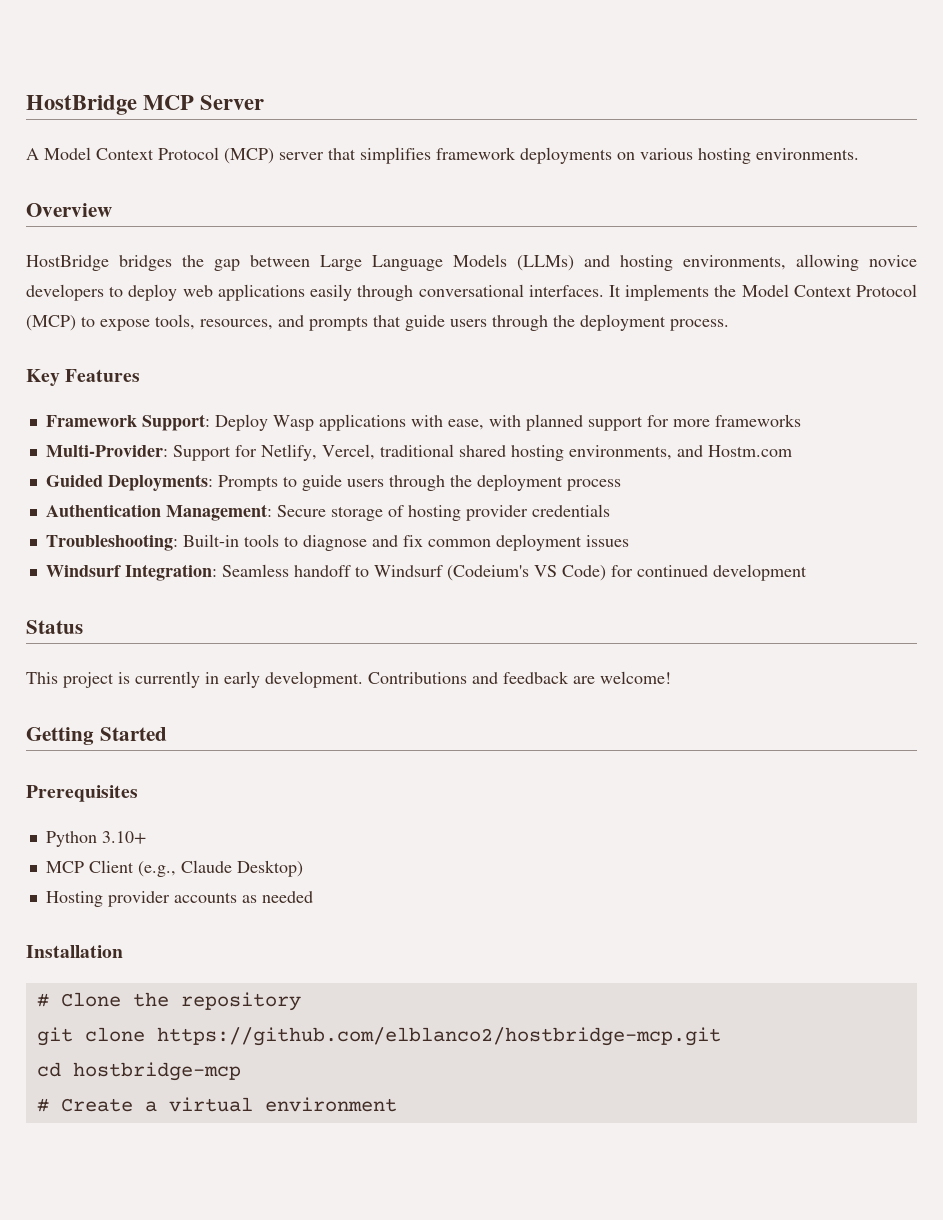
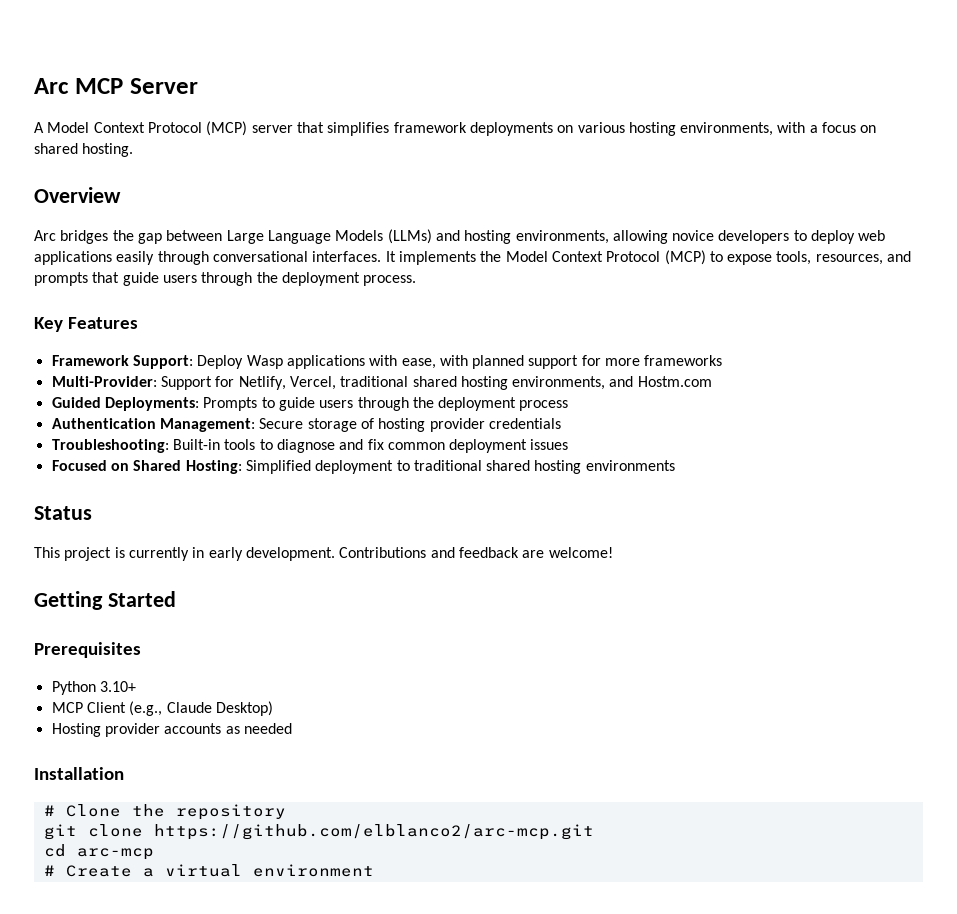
- HostBridge MCP Server
+ Arc MCP Server
- A Model Context Protocol (MCP) server that simplifies framework deployments on various hosting environments.
+ A Model Context Protocol (MCP) server that simplifies framework deployments on various hosting environments, with a focus on shared hosting.
- HostBridge bridges the gap between Large Language Models (LLMs) and hosting environments, allowing novice developers to deploy web applications easily through conversational interfaces.
+ Arc bridges the gap between Large Language Models (LLMs) and hosting environments, allowing novice developers to deploy web applications easily through conversational interfaces.
- Windsurf Integration: Seamless handoff to Windsurf (Codeium's VS Code) for continued development
+ Focused on Shared Hosting: Simplified deployment to traditional shared hosting environments
- git clone https://github.com/elblanco2/hostbridge-mcp.git
+ git clone https://github.com/elblanco2/arc-mcp.git
- cd hostbridge-mcp
+ cd arc-mcp

